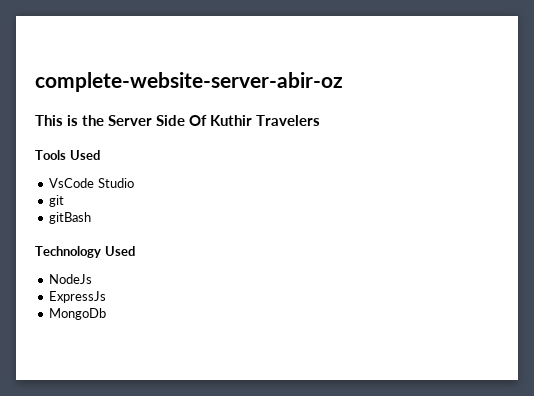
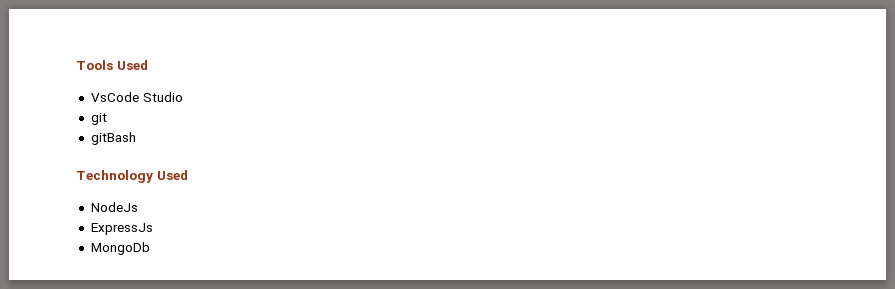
- complete-website-server-abir-oz
- This is the Server Side Of Kuthir Travelers

